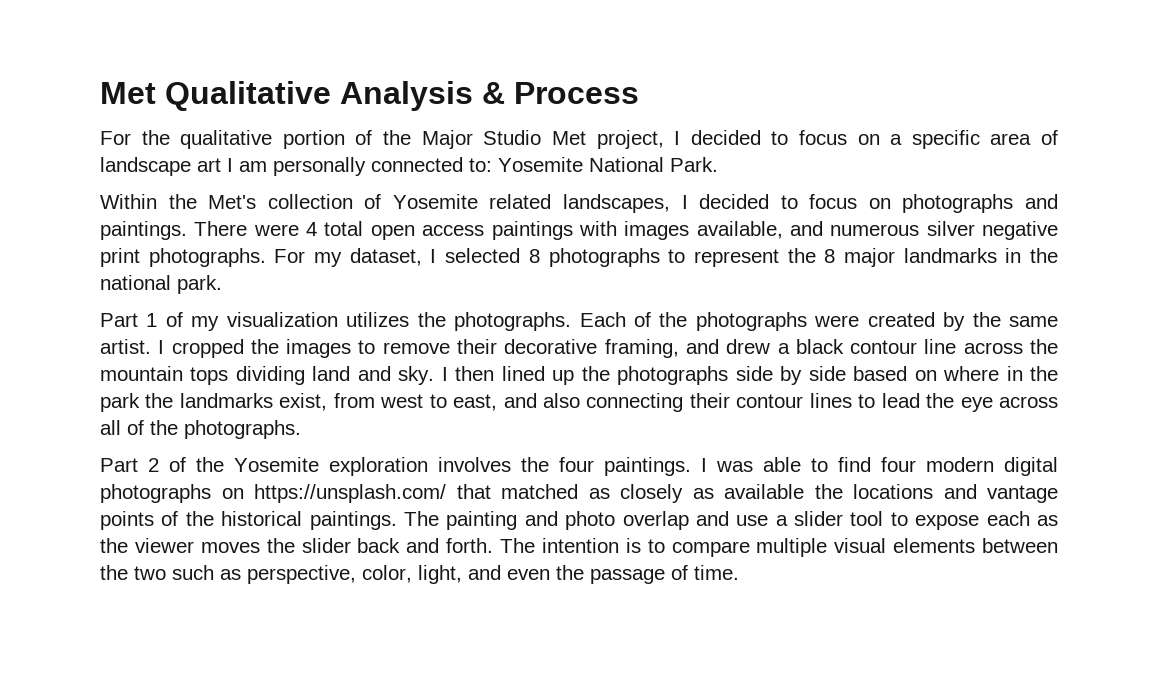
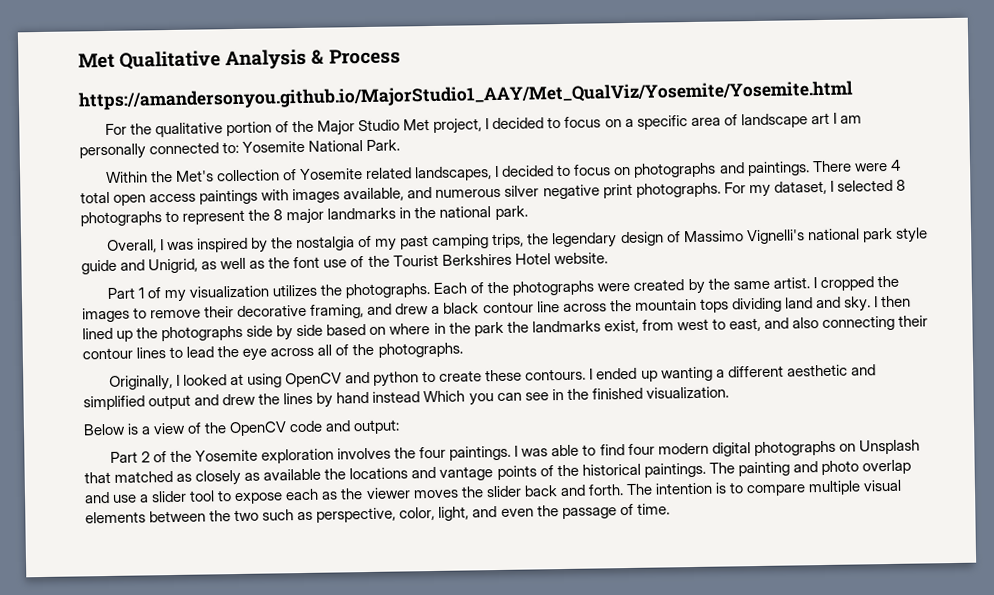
+ https://amandersonyou.github.io/MajorStudio1_AAY/Met_QualViz/Yosemite/Yosemite.html
+ Overall, I was inspired by the nostalgia of my past camping trips, the legendary design of Massimo Vignelli's national park style guide and Unigrid, as well as the font use of the Tourist Berkshires Hotel website.
+ Originally, I looked at using OpenCV and python to create these contours. I ended up wanting a different aesthetic and simplified output and drew the lines by hand instead Which you can see in the finished visualization.
+ Below is a view of the OpenCV code and output:
- I was able to find four modern digital photographs on https://unsplash.com/ that matched as closely as available the locations and vantage points of the historical paintings.
+ I was able to find four modern digital photographs on Unsplash that matched as closely as available the locations and vantage points of the historical paintings.

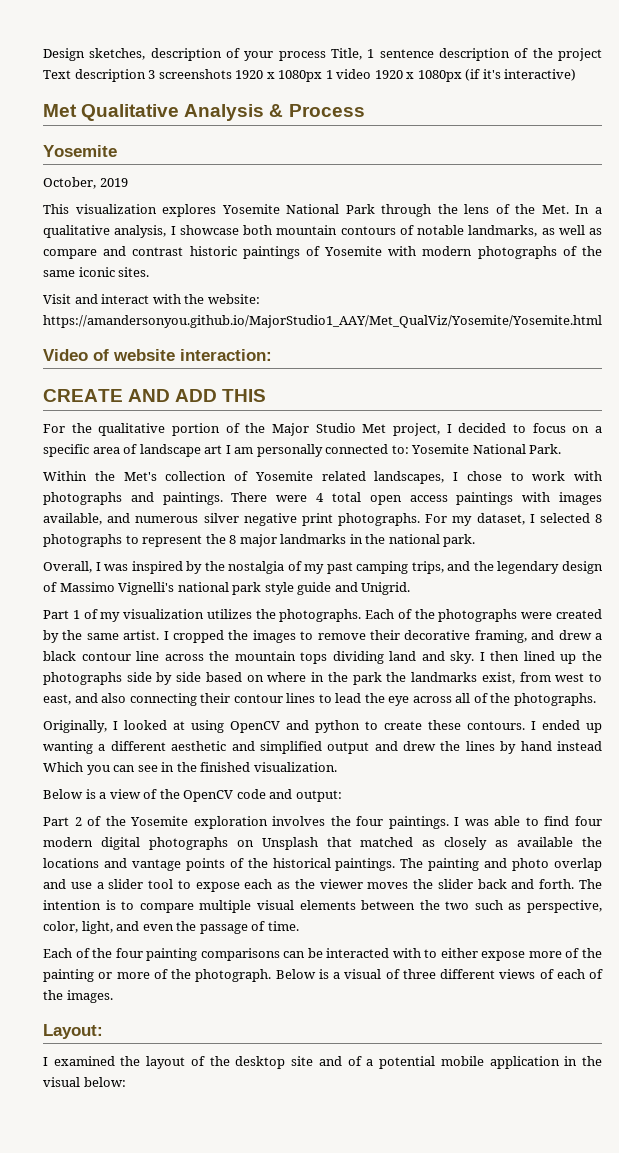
+ Design sketches, description of your process Title, 1 sentence description of the project Text description 3 screenshots 1920 x 1080px 1 video 1920 x 1080px (if it's interactive)
  Met Qualitative Analysis & Process
- https://amandersonyou.github.io/MajorStudio1_AAY/Met_QualViz/Yosemite/Yosemite.html
+ Yosemite
+ October, 2019
+ This visualization explores Yosemite National Park through the lens of the Met. In a qualitative analysis, I showcase both mountain contours of notable landmarks, as well as compare and contrast historic paintings of Yosemite with modern photographs of the same iconic sites.
+ Visit and interact with the website: https://amandersonyou.github.io/MajorStudio1_AAY/Met_QualViz/Yosemite/Yosemite.html
+ Video of website interaction:
+ CREATE AND ADD THIS
- Within the Met's collection of Yosemite related landscapes, I decided to focus on photographs and paintings.
+ Within the Met's collection of Yosemite related landscapes, I chose to work with photographs and paintings.
- Overall, I was inspired by the nostalgia of my past camping trips, the legendary design of Massimo Vignelli's national park style guide and Unigrid, as well as the font use of the Tourist Berkshires Hotel website.
+ Overall, I was inspired by the nostalgia of my past camping trips, and the legendary design of Massimo Vignelli's national park style guide and Unigrid.
+ Each of the four painting comparisons can be interacted with to either expose more of the painting or more of the photograph. Below is a visual of three different views of each of the images.
+ Layout:
+ I examined the layout of the desktop site and of a potential mobile application in the visual below:

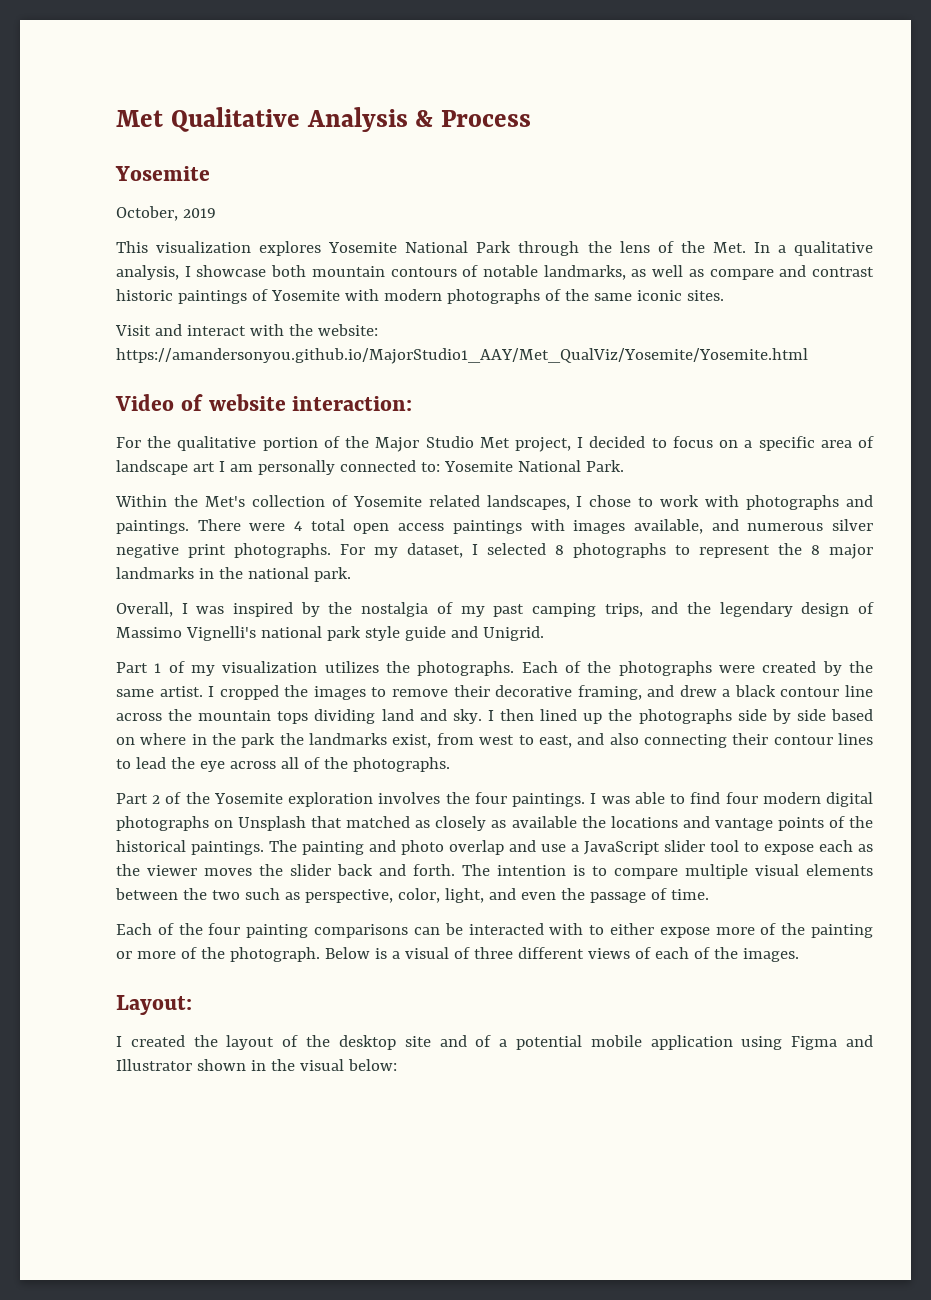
- Design sketches, description of your process Title, 1 sentence description of the project Text description 3 screenshots 1920 x 1080px 1 video 1920 x 1080px (if it's interactive)
- CREATE AND ADD THIS
- Originally, I looked at using OpenCV and python to create these contours. I ended up wanting a different aesthetic and simplified output and drew the lines by hand instead Which you can see in the finished visualization.
- Below is a view of the OpenCV code and output:
- The painting and photo overlap and use a slider tool to expose each as the viewer moves the slider back and forth.
+ The painting and photo overlap and use a JavaScript slider tool to expose each as the viewer moves the slider back and forth.
- I examined the layout of the desktop site and of a potential mobile application in the visual below:
+ I created the layout of the desktop site and of a potential mobile application using Figma and Illustrator shown in the visual below:

